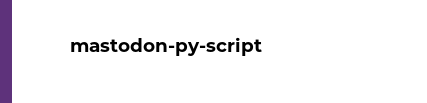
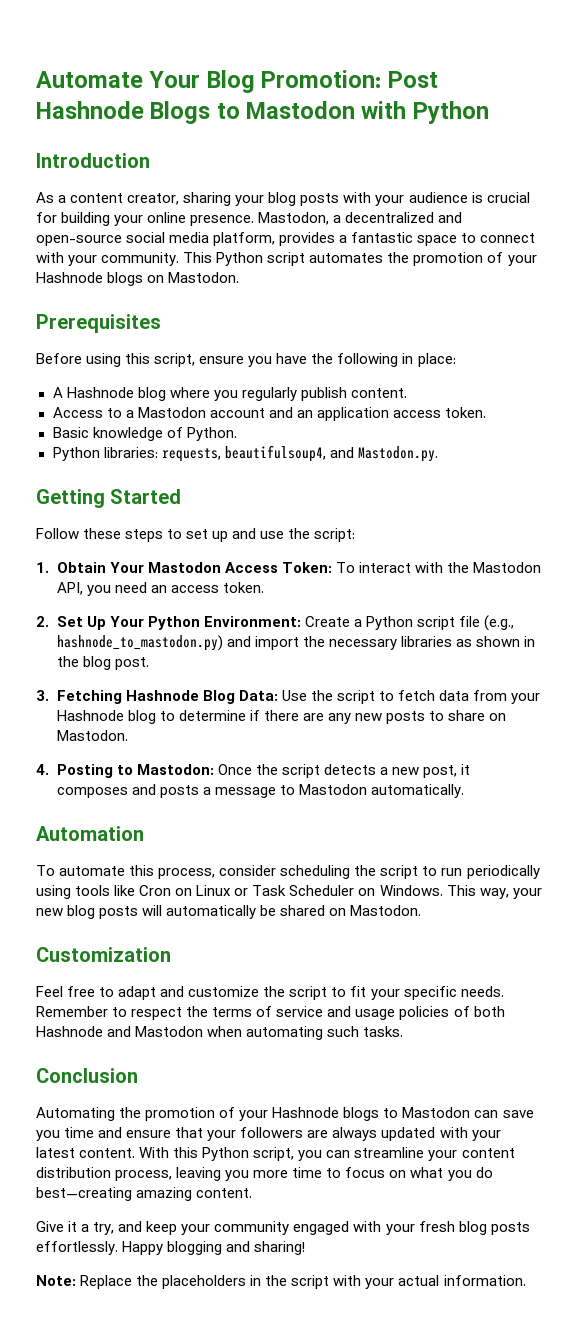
- mastodon-py-script
+ Automate Your Blog Promotion: Post Hashnode Blogs to Mastodon with Python
+ Introduction
+ As a content creator, sharing your blog posts with your audience is crucial for building your online presence. Mastodon, a decentralized and open-source social media platform, provides a fantastic space to connect with your community. This Python script automates the promotion of your Hashnode blogs on Mastodon.
+ Prerequisites
+ Before using this script, ensure you have the following in place:
+ A Hashnode blog where you regularly publish content.
+ Access to a Mastodon account and an application access token.
+ Basic knowledge of Python.
+ Python libraries: requests, beautifulsoup4, and Mastodon.py.
+ Getting Started
+ Follow these steps to set up and use the script:
+ 1. Obtain Your Mastodon Access Token: To interact with the Mastodon API, you need an access token.
+ 2. Set Up Your Python Environment: Create a Python script file (e.g., hashnode_to_mastodon.py) and import the necessary libraries as shown in the blog post.
+ 3. Fetching Hashnode Blog Data: Use the script to fetch data from your Hashnode blog to determine if there are any new posts to share on Mastodon.
+ 4. Posting to Mastodon: Once the script detects a new post, it composes and posts a message to Mastodon automatically.
+ Automation
+ To automate this process, consider scheduling the script to run periodically using tools like Cron on Linux or Task Scheduler on Windows. This way, your new blog posts will automatically be shared on Mastodon.
+ Customization
+ Feel free to adapt and customize the script to fit your specific needs. Remember to respect the terms of service and usage policies of both Hashnode and Mastodon when automating such tasks.
+ Conclusion
+ Automating the promotion of your Hashnode blogs to Mastodon can save you time and ensure that your followers are always updated with your latest content. With this Python script, you can streamline your content distribution process, leaving you more time to focus on what you do best—creating amazing content.
+ Give it a try, and keep your community engaged with your fresh blog posts effortlessly. Happy blogging and sharing!
+ Note: Replace the placeholders in the script with your actual information.

